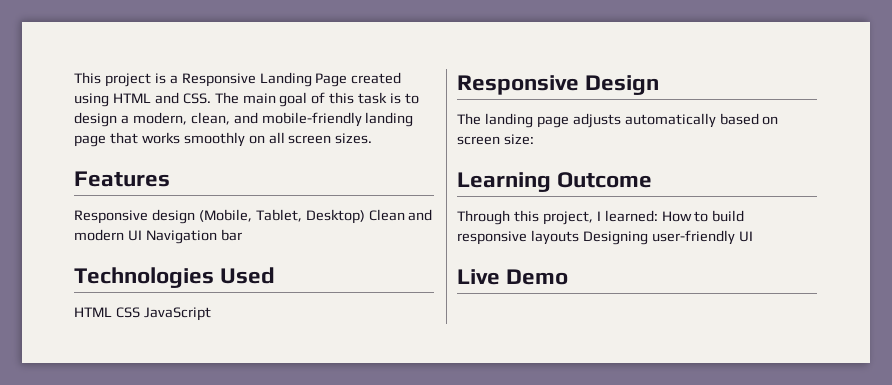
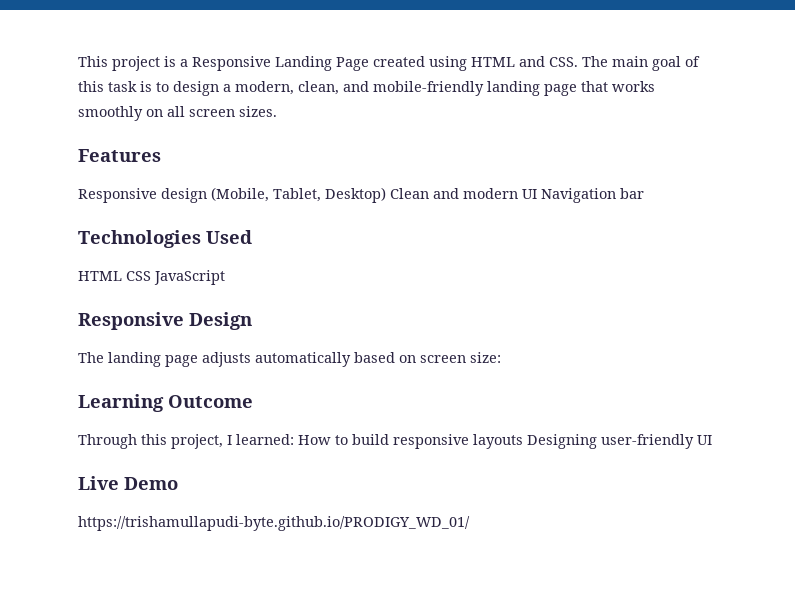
+ https://trishamullapudi-byte.github.io/PRODIGY_WD_01/

